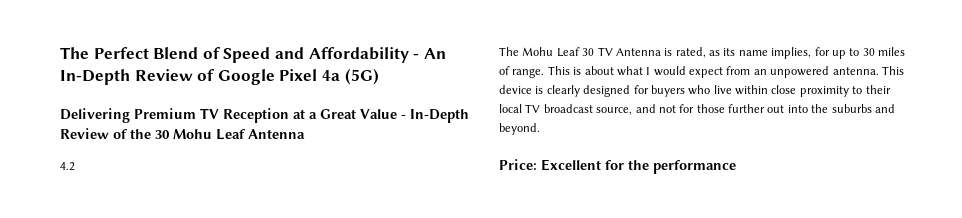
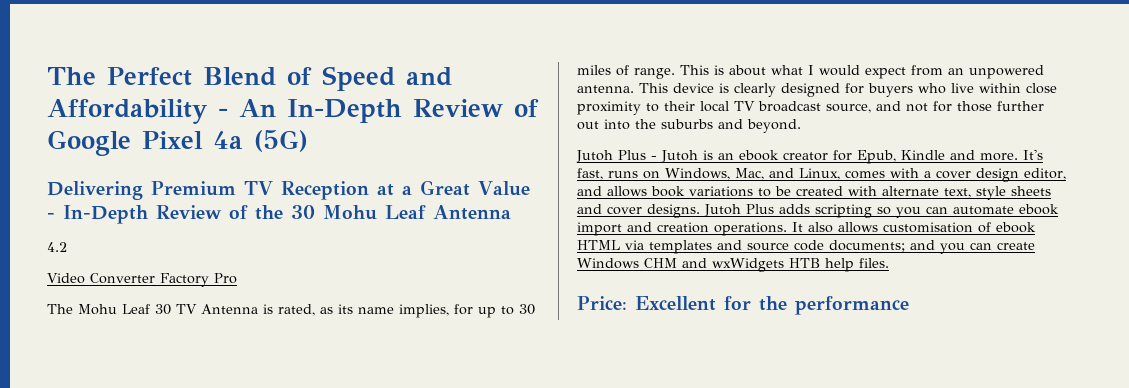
+ Video Converter Factory Pro
+ Jutoh Plus - Jutoh is an ebook creator for Epub, Kindle and more. It's fast, runs on Windows, Mac, and Linux, comes with a cover design editor, and allows book variations to be created with alternate text, style sheets and cover designs. Jutoh Plus adds scripting so you can automate ebook import and creation operations. It also allows customisation of ebook HTML via templates and source code documents; and you can create Windows CHM and wxWidgets HTB help files.

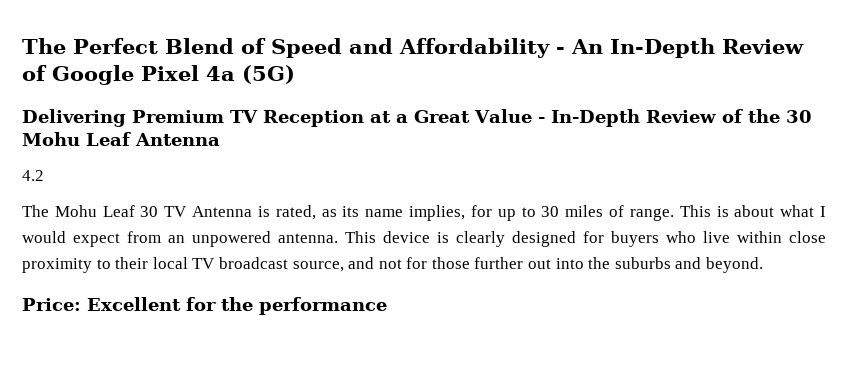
- Video Converter Factory Pro
- Jutoh Plus - Jutoh is an ebook creator for Epub, Kindle and more. It's fast, runs on Windows, Mac, and Linux, comes with a cover design editor, and allows book variations to be created with alternate text, style sheets and cover designs. Jutoh Plus adds scripting so you can automate ebook import and creation operations. It also allows customisation of ebook HTML via templates and source code documents; and you can create Windows CHM and wxWidgets HTB help files.

